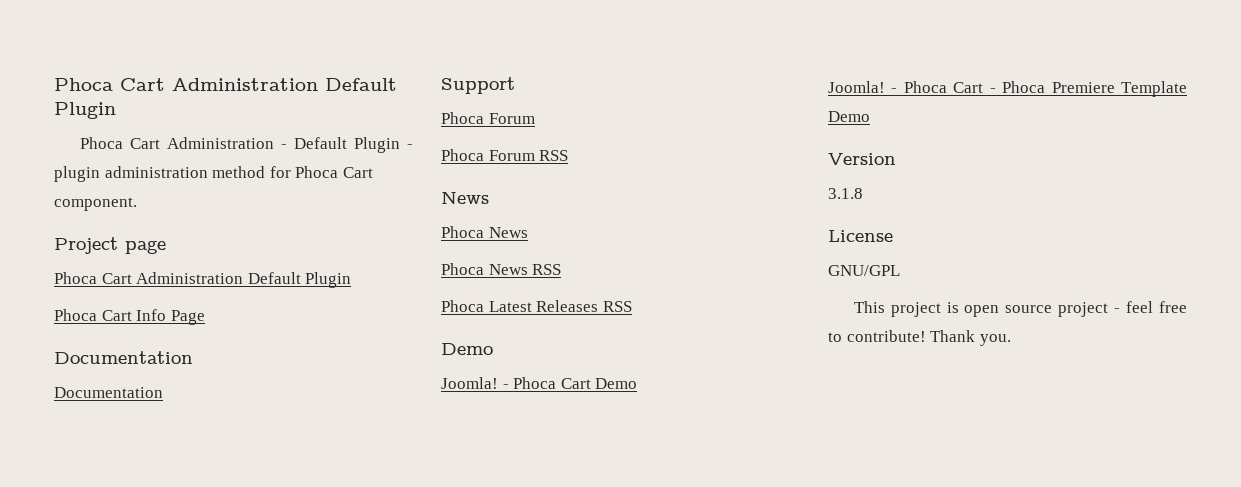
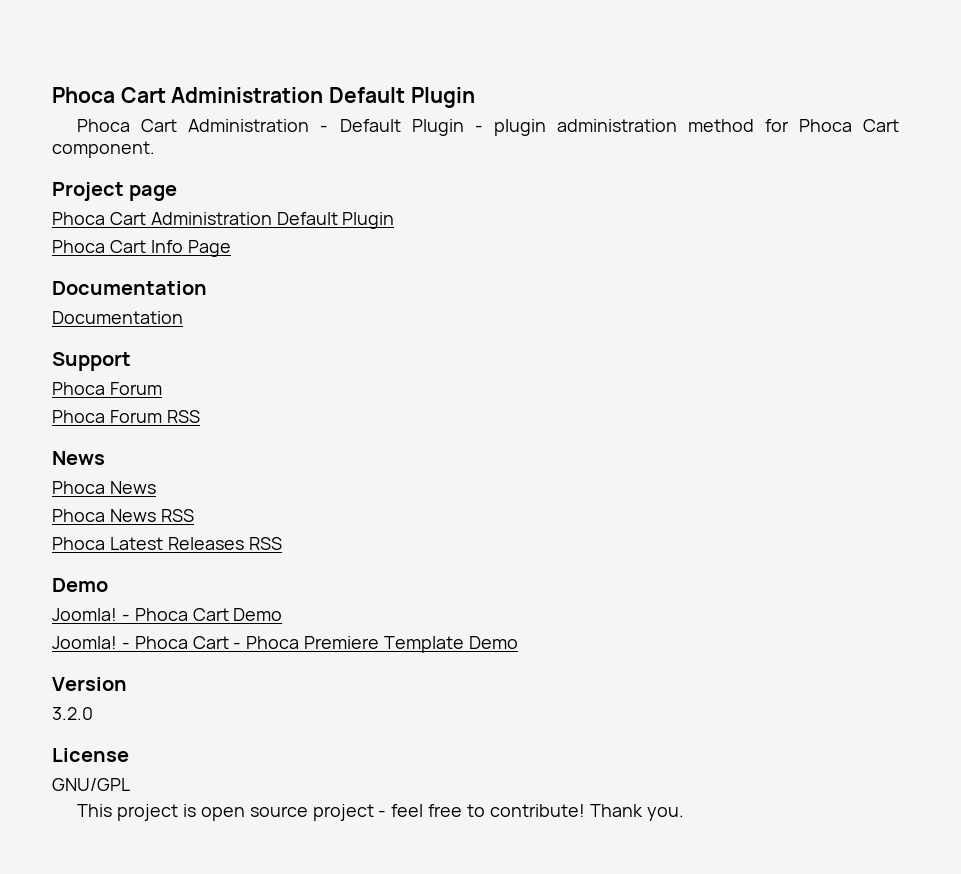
- 3.1.8
+ 3.2.0

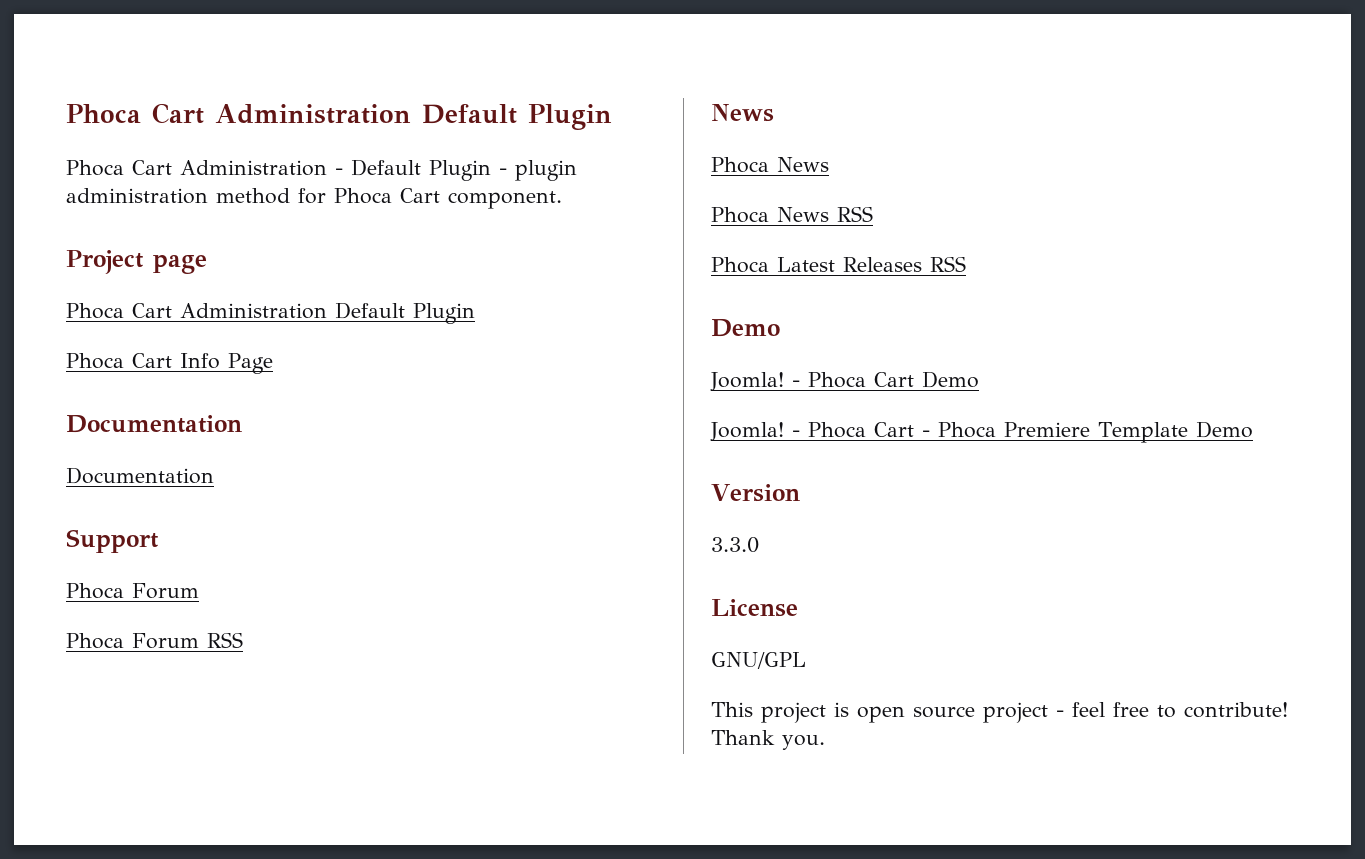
- 3.2.0
+ 3.3.0

